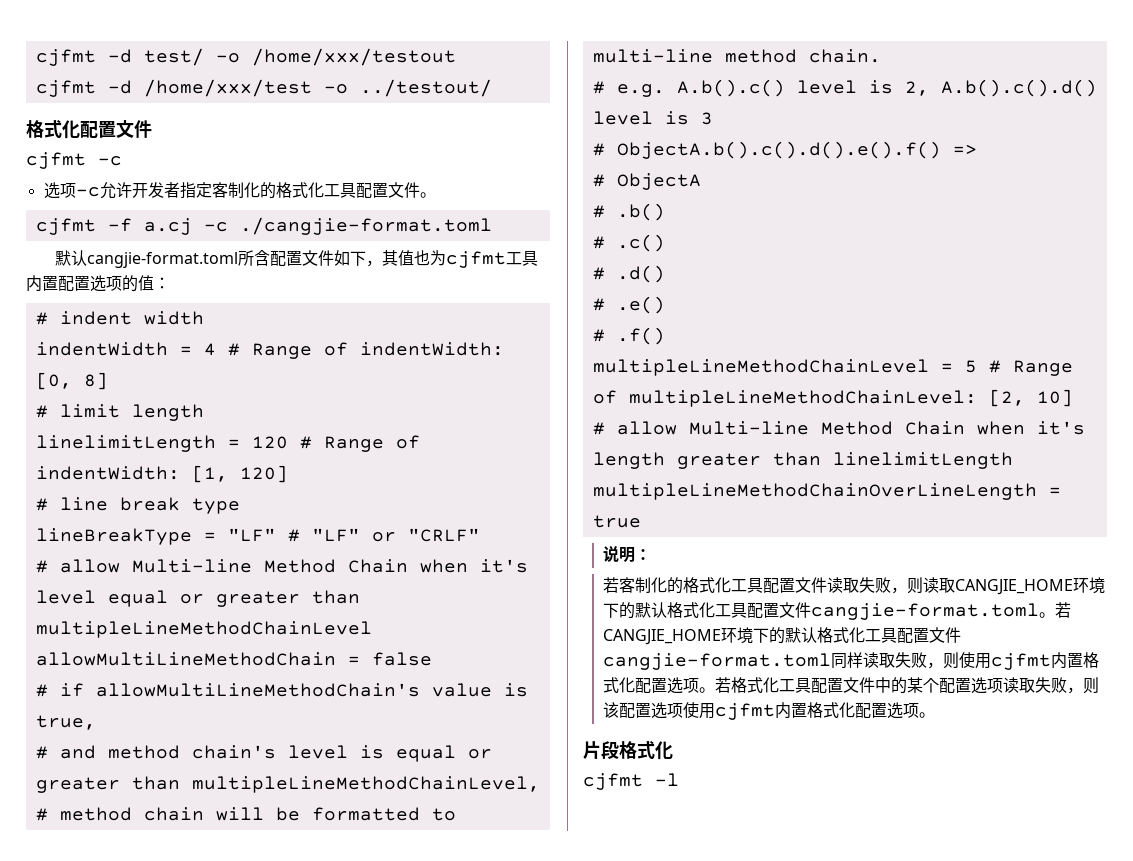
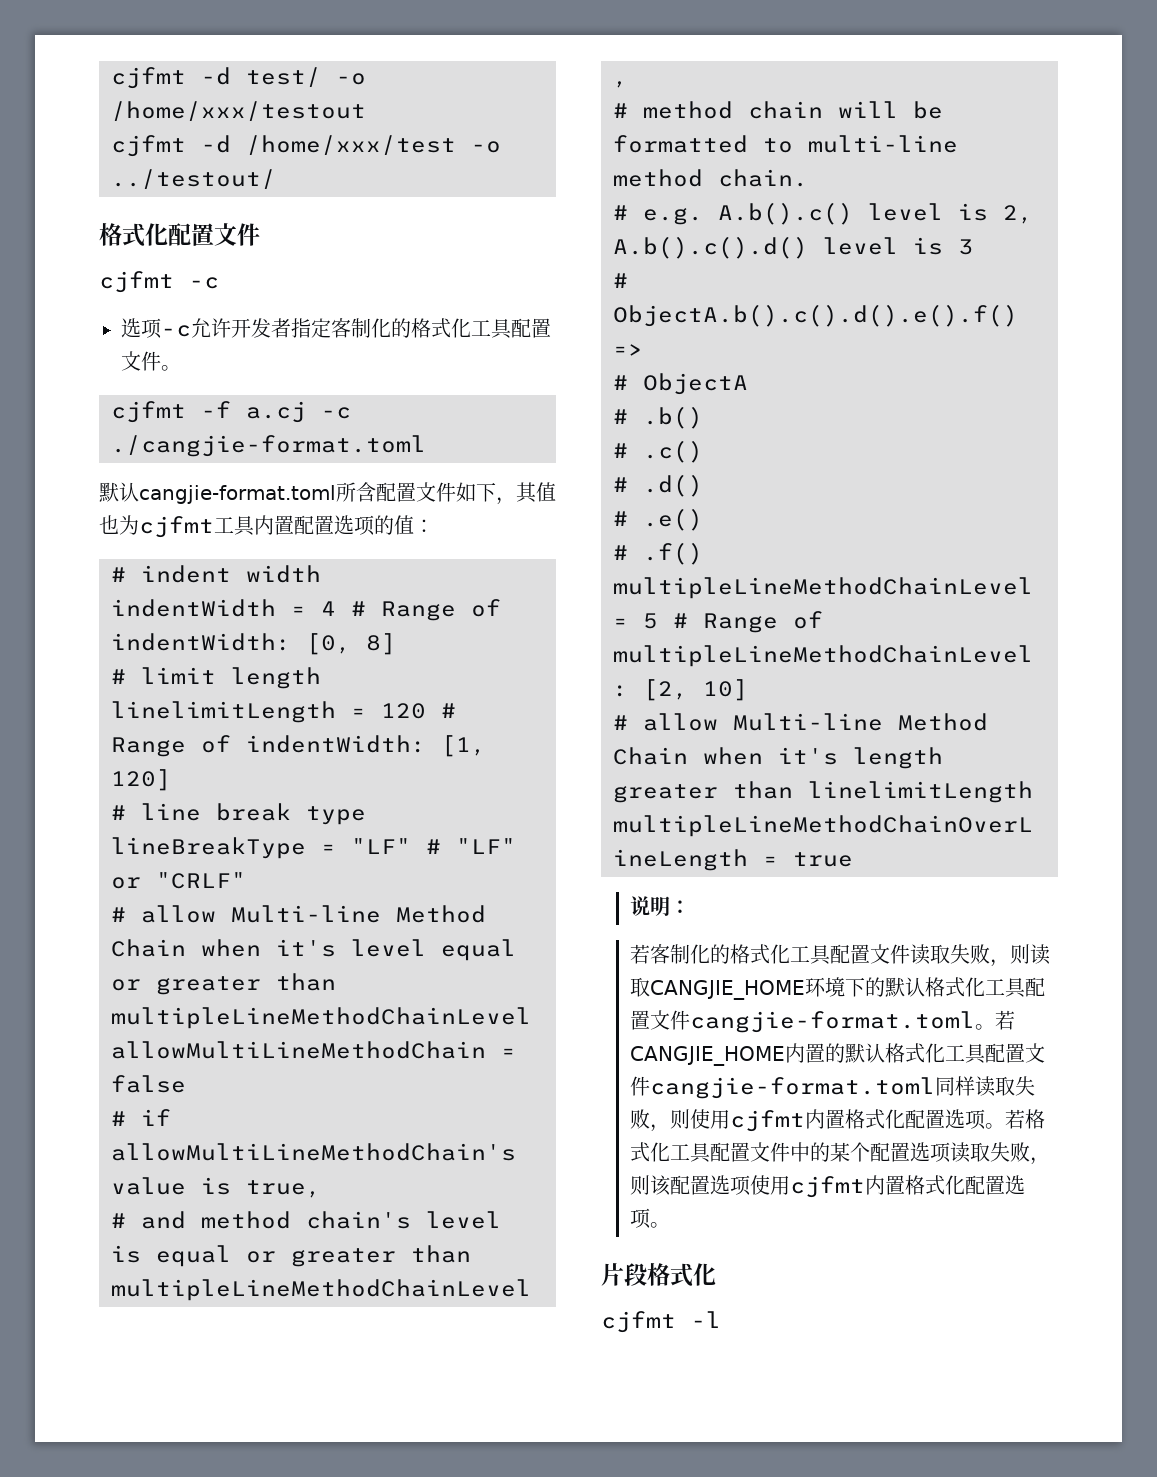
- 若CANGJIE_HOME环境下的默认格式化工具配置文件cangjie-format.toml同样读取失败，则使用cjfmt内置格式化配置选项。
+ 若CANGJIE_HOME内置的默认格式化工具配置文件cangjie-format.toml同样读取失败，则使用cjfmt内置格式化配置选项。

